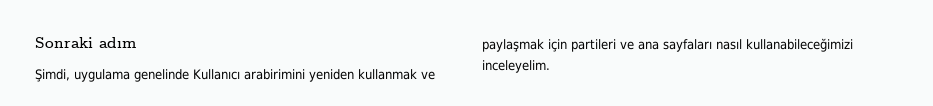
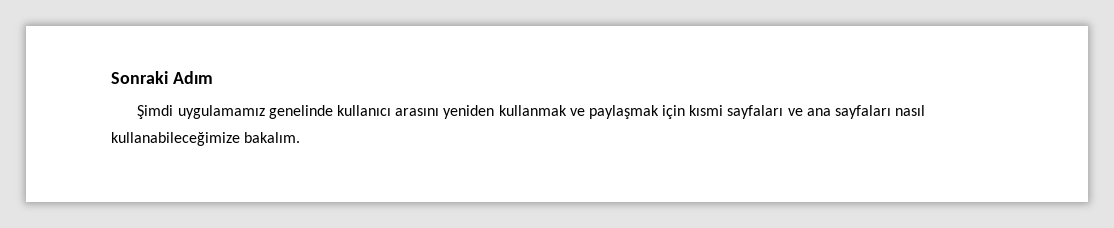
- Sonraki adım
- Şimdi, uygulama genelinde Kullanıcı arabirimini yeniden kullanmak ve paylaşmak için partileri ve ana sayfaları nasıl kullanabileceğimizi inceleyelim.
+ Sonraki Adım
+ Şimdi uygulamamız genelinde kullanıcı arasını yeniden kullanmak ve paylaşmak için kısmi sayfaları ve ana sayfaları nasıl kullanabileceğimize bakalım.

